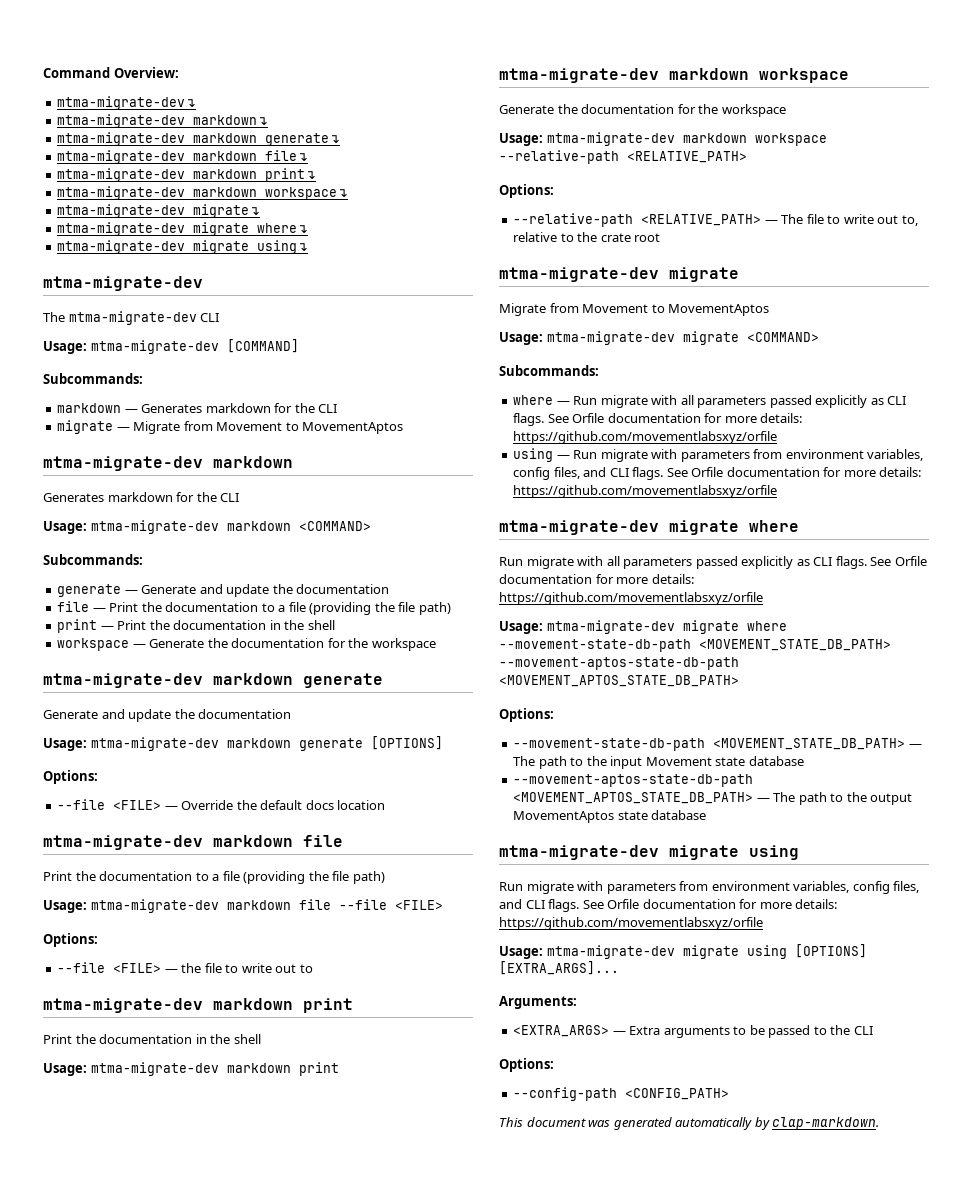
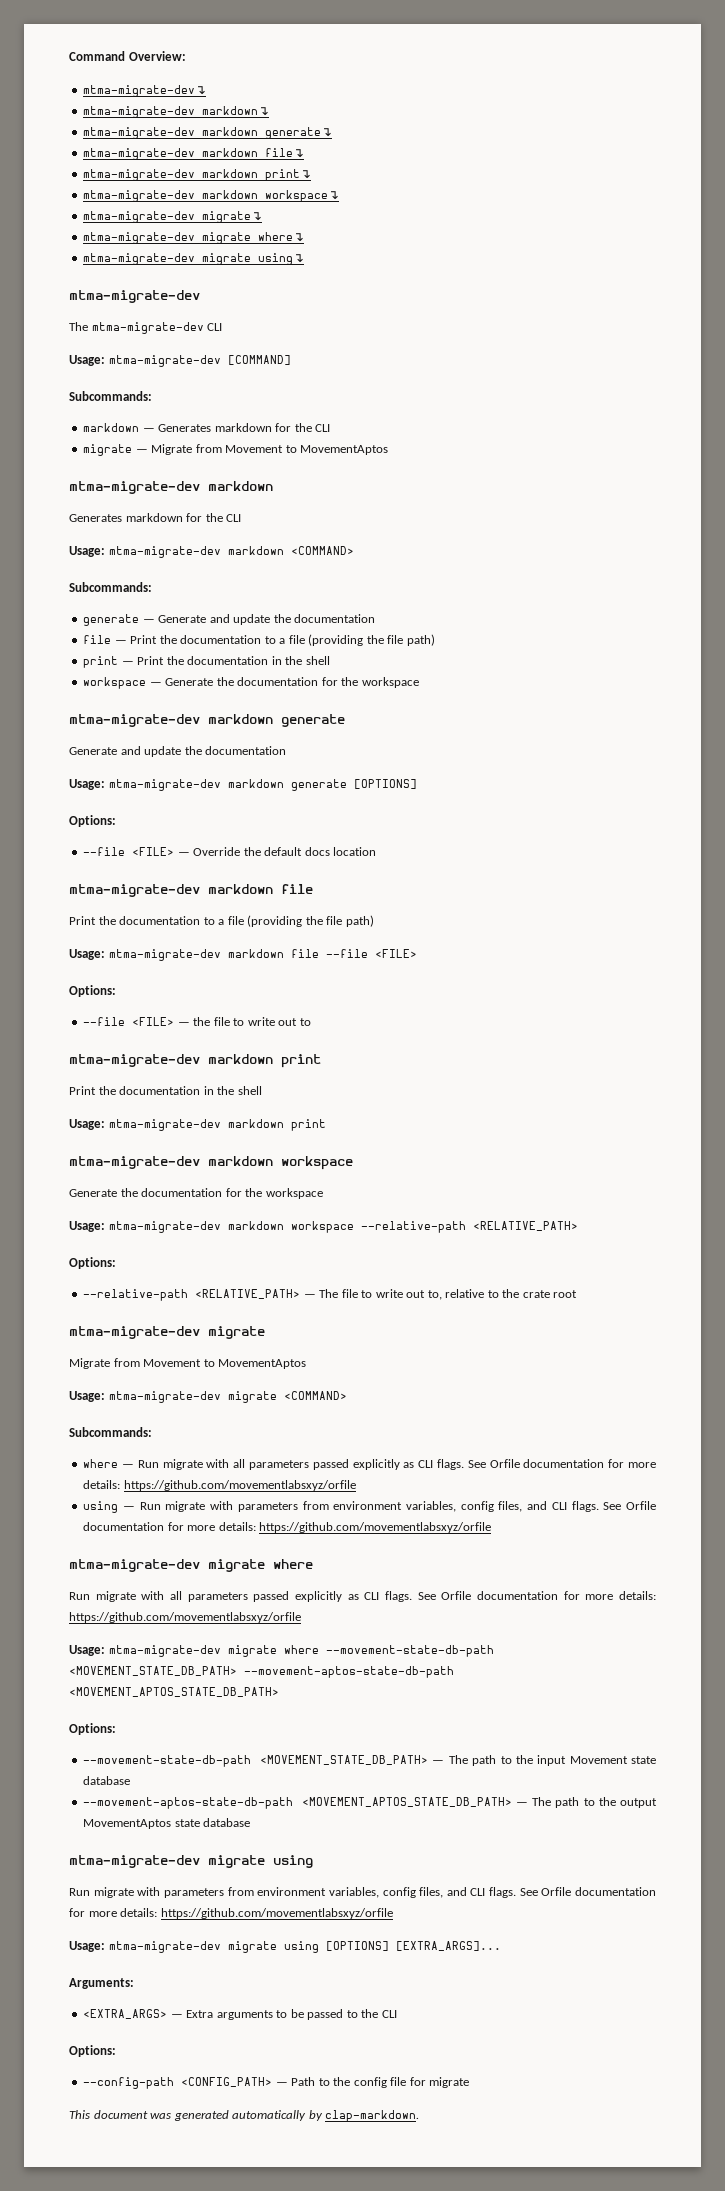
- --config-path <CONFIG_PATH>
+ --config-path <CONFIG_PATH> — Path to the config file for migrate

